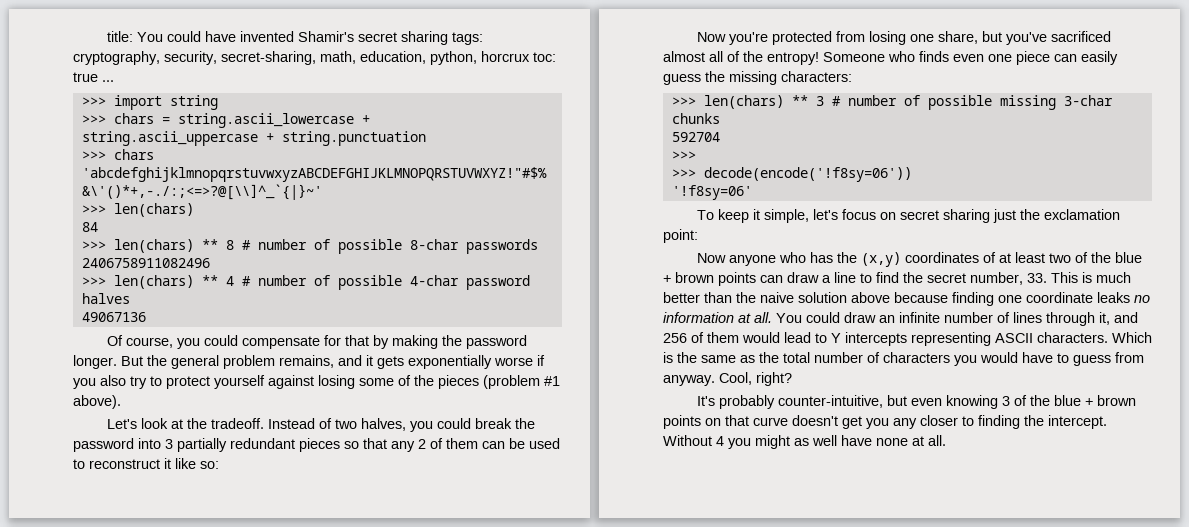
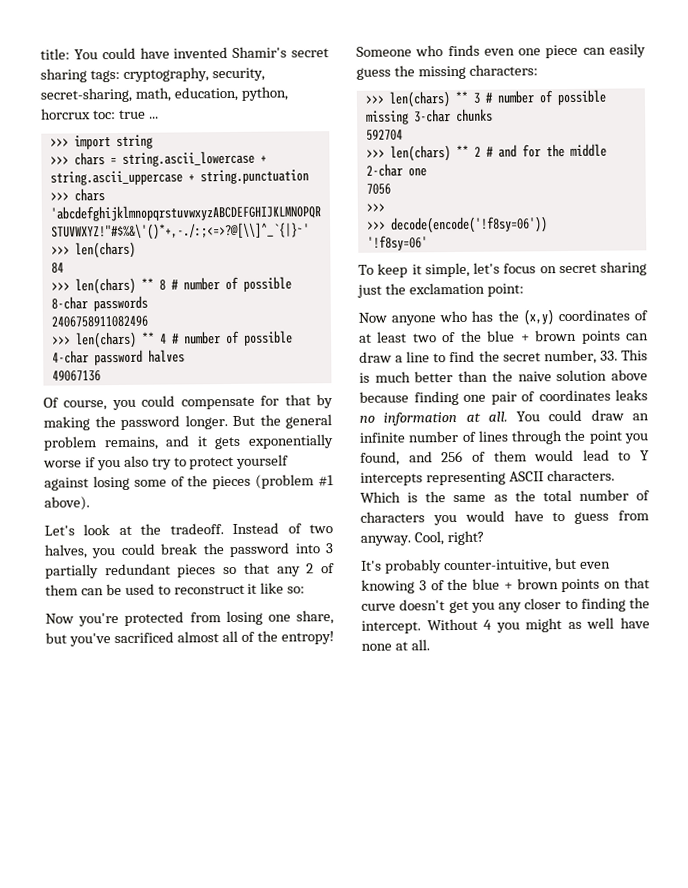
+ >>> len(chars) ** 2 # and for the middle 2-char one
+ 7056
- Now anyone who has the (x,y) coordinates of at least two of the blue + brown points can draw a line to find the secret number, 33. This is much better than the naive solution above because finding one coordinate leaks no information at all.
+ Now anyone who has the (x,y) coordinates of at least two of the blue + brown points can draw a line to find the secret number, 33. This is much better than the naive solution above because finding one pair of coordinates leaks no information at all.
- You could draw an infinite number of lines through it, and 256 of them would lead to Y intercepts representing ASCII characters.
+ You could draw an infinite number of lines through the point you found, and 256 of them would lead to Y intercepts representing ASCII characters.

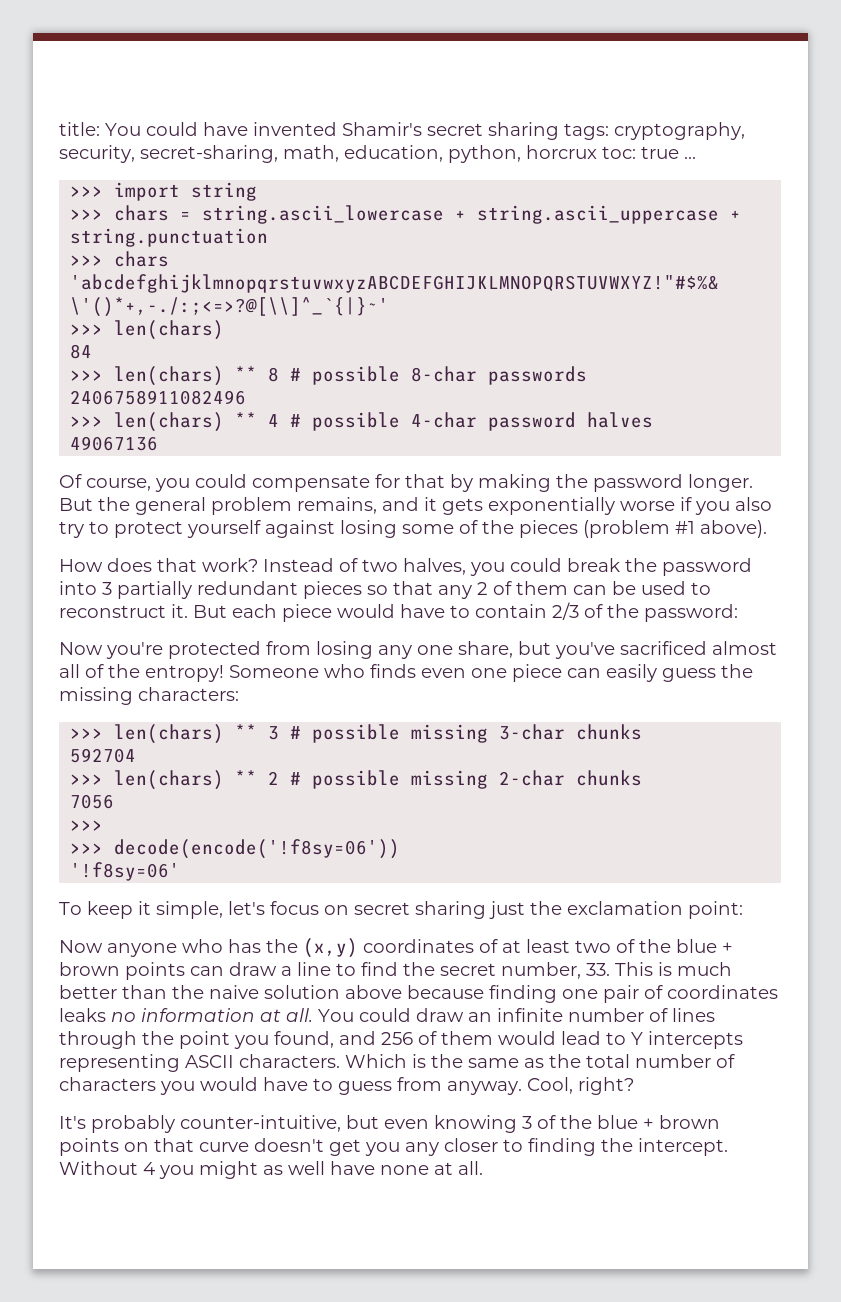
- >>> len(chars) ** 8 # number of possible 8-char passwords
+ >>> len(chars) ** 8 # possible 8-char passwords
- >>> len(chars) ** 4 # number of possible 4-char password halves
+ >>> len(chars) ** 4 # possible 4-char password halves
- Let's look at the tradeoff.
+ How does that work?
- Instead of two halves, you could break the password into 3 partially redundant pieces so that any 2 of them can be used to reconstruct it like so:
+ Instead of two halves, you could break the password into 3 partially redundant pieces so that any 2 of them can be used to reconstruct it. But each piece would have to contain 2/3 of the password:
- Now you're protected from losing one share, but you've sacrificed almost all of the entropy!
+ Now you're protected from losing any one share, but you've sacrificed almost all of the entropy!
- >>> len(chars) ** 3 # number of possible missing 3-char chunks
+ >>> len(chars) ** 3 # possible missing 3-char chunks
- >>> len(chars) ** 2 # and for the middle 2-char one
+ >>> len(chars) ** 2 # possible missing 2-char chunks

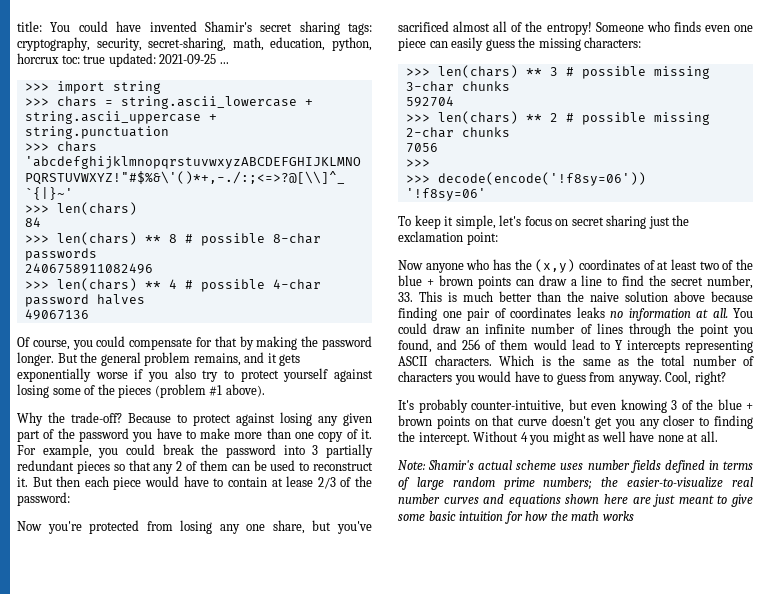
- title: You could have invented Shamir's secret sharing tags: cryptography, security, secret-sharing, math, education, python, horcrux toc: true ...
+ title: You could have invented Shamir's secret sharing tags: cryptography, security, secret-sharing, math, education, python, horcrux toc: true updated: 2021-09-25 ...
- How does that work? Instead of two halves, you could break the password into 3 partially redundant pieces so that any 2 of them can be used to reconstruct it.
+ Why the trade-off? Because to protect against losing any given part of the password you have to make more than one copy of it. For example, you could break the password into 3 partially redundant pieces so that any 2 of them can be used to reconstruct it.
- But each piece would have to contain 2/3 of the password:
+ But then each piece would have to contain at lease 2/3 of the password:
+ Note: Shamir's actual scheme uses number fields defined in terms of large random prime numbers; the easier-to-visualize real number curves and equations shown here are just meant to give some basic intuition for how the math works

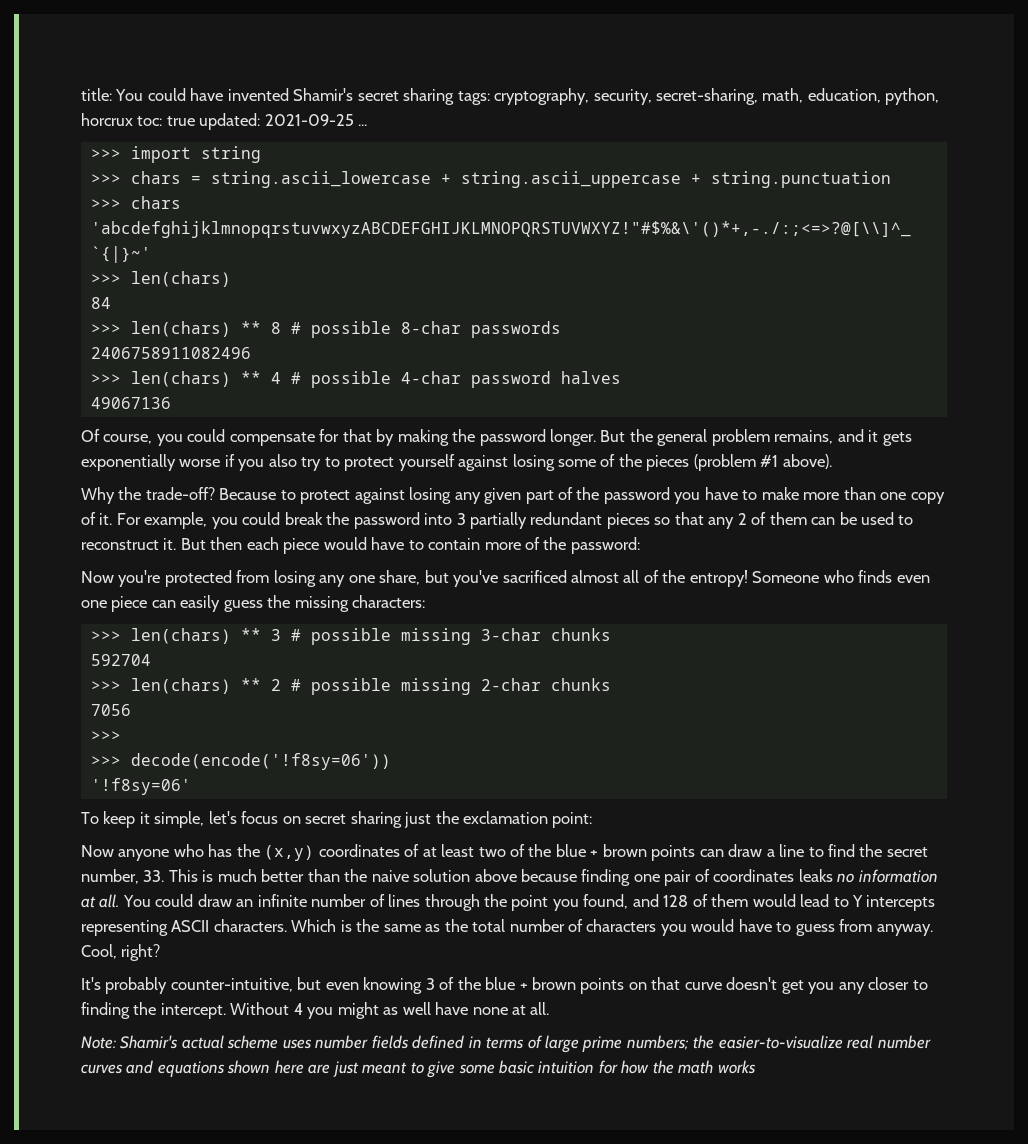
- But then each piece would have to contain at lease 2/3 of the password:
+ But then each piece would have to contain more of the password:
- You could draw an infinite number of lines through the point you found, and 256 of them would lead to Y intercepts representing ASCII characters.
+ You could draw an infinite number of lines through the point you found, and 128 of them would lead to Y intercepts representing ASCII characters.
- Note: Shamir's actual scheme uses number fields defined in terms of large random prime numbers; the easier-to-visualize real number curves and equations shown here are just meant to give some basic intuition for how the math works
+ Note: Shamir's actual scheme uses number fields defined in terms of large prime numbers; the easier-to-visualize real number curves and equations shown here are just meant to give some basic intuition for how the math works

